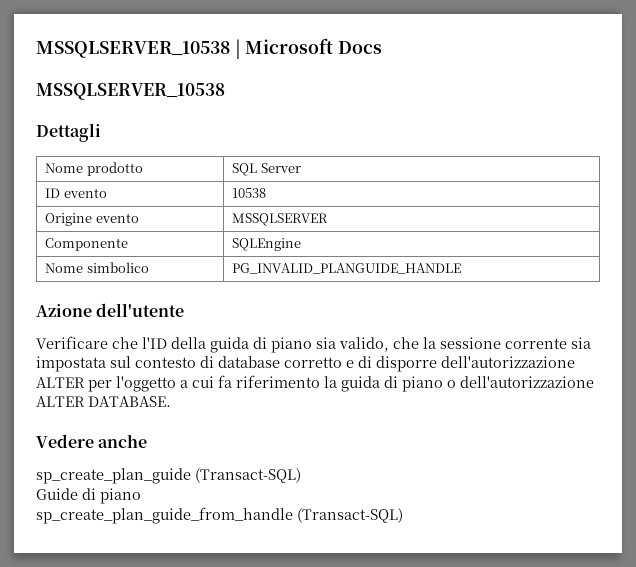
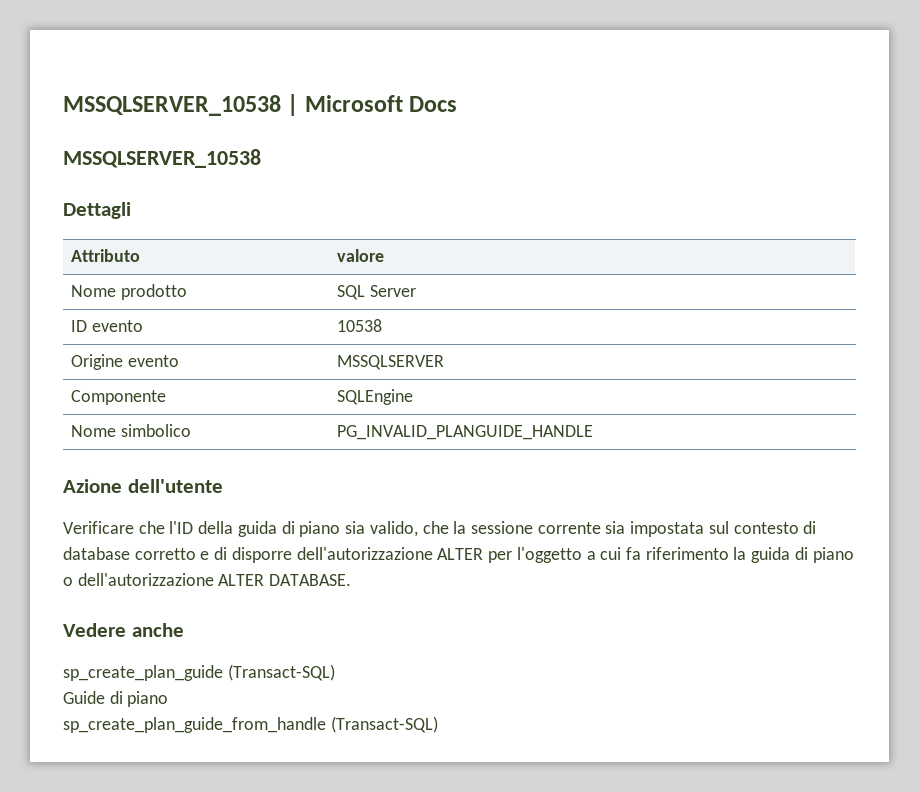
+ Attributo | valore

